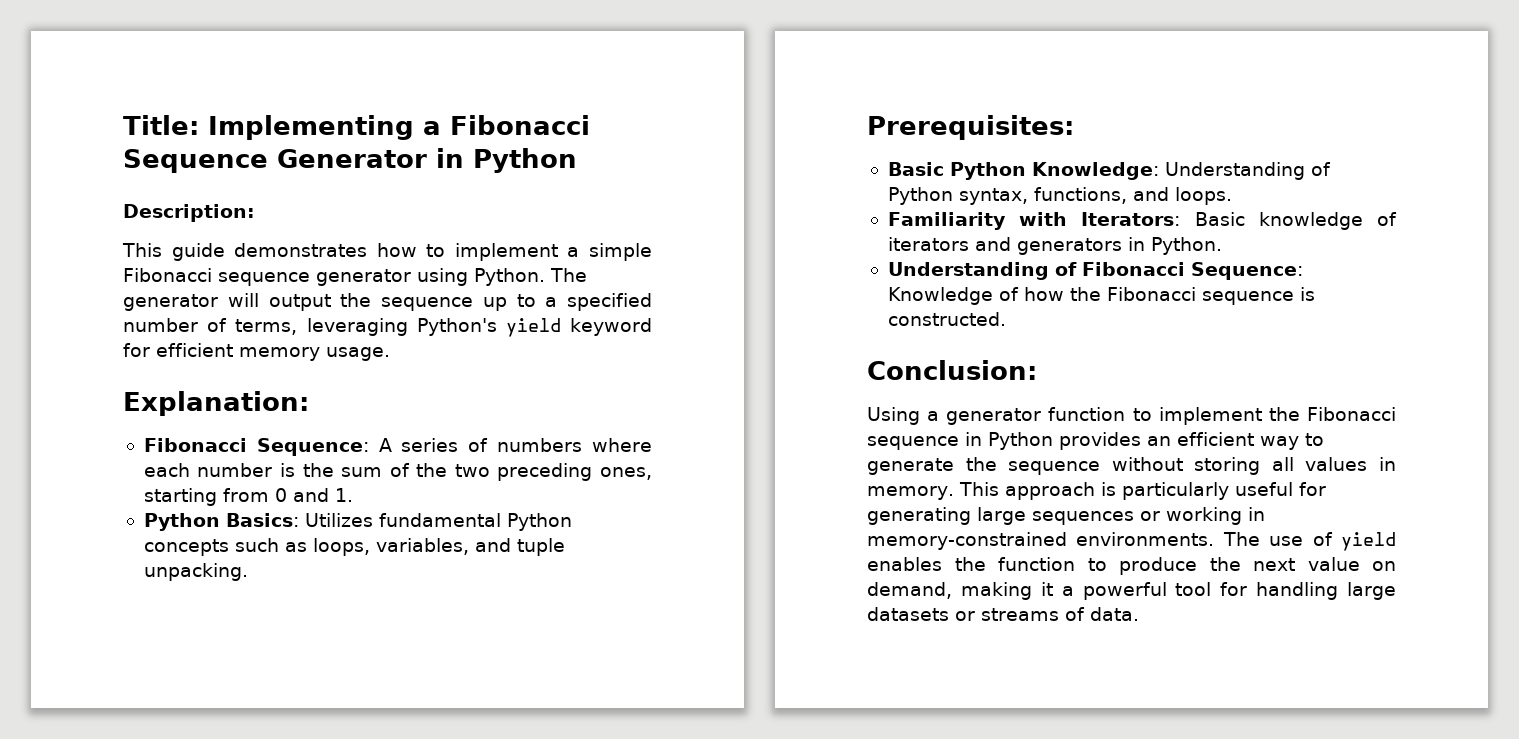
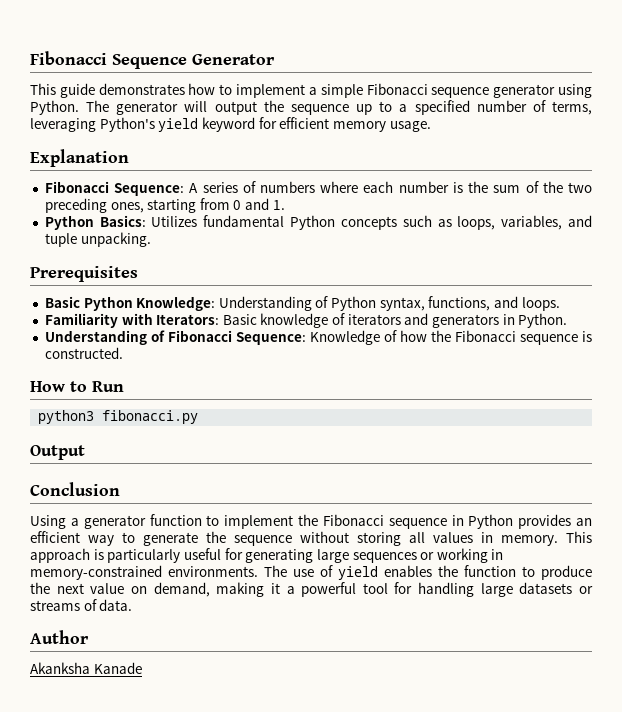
- Title: Implementing a Fibonacci Sequence Generator in Python
- Description:
+ Fibonacci Sequence Generator
- Explanation:
+ Explanation
- Prerequisites:
+ Prerequisites
- Conclusion:
+ How to Run
+ python3 fibonacci.py
+ Output
+ Conclusion
+ Author
+ Akanksha Kanade

